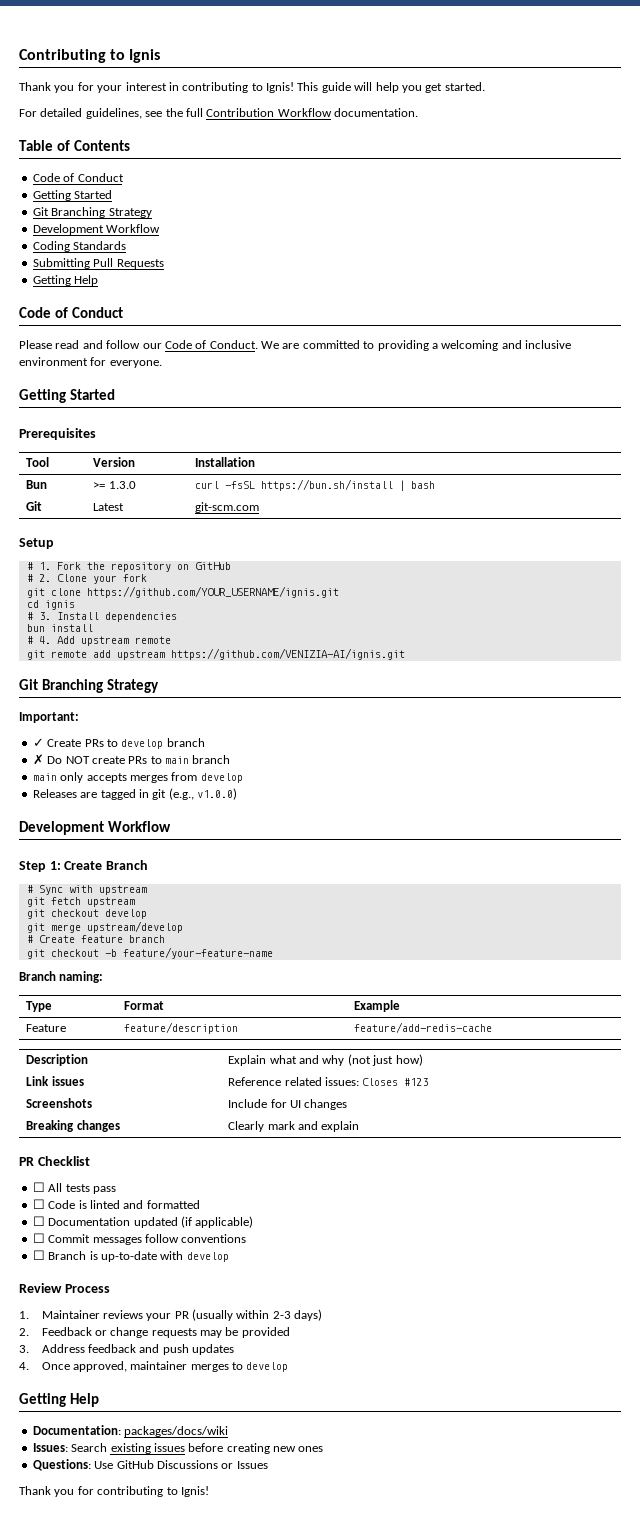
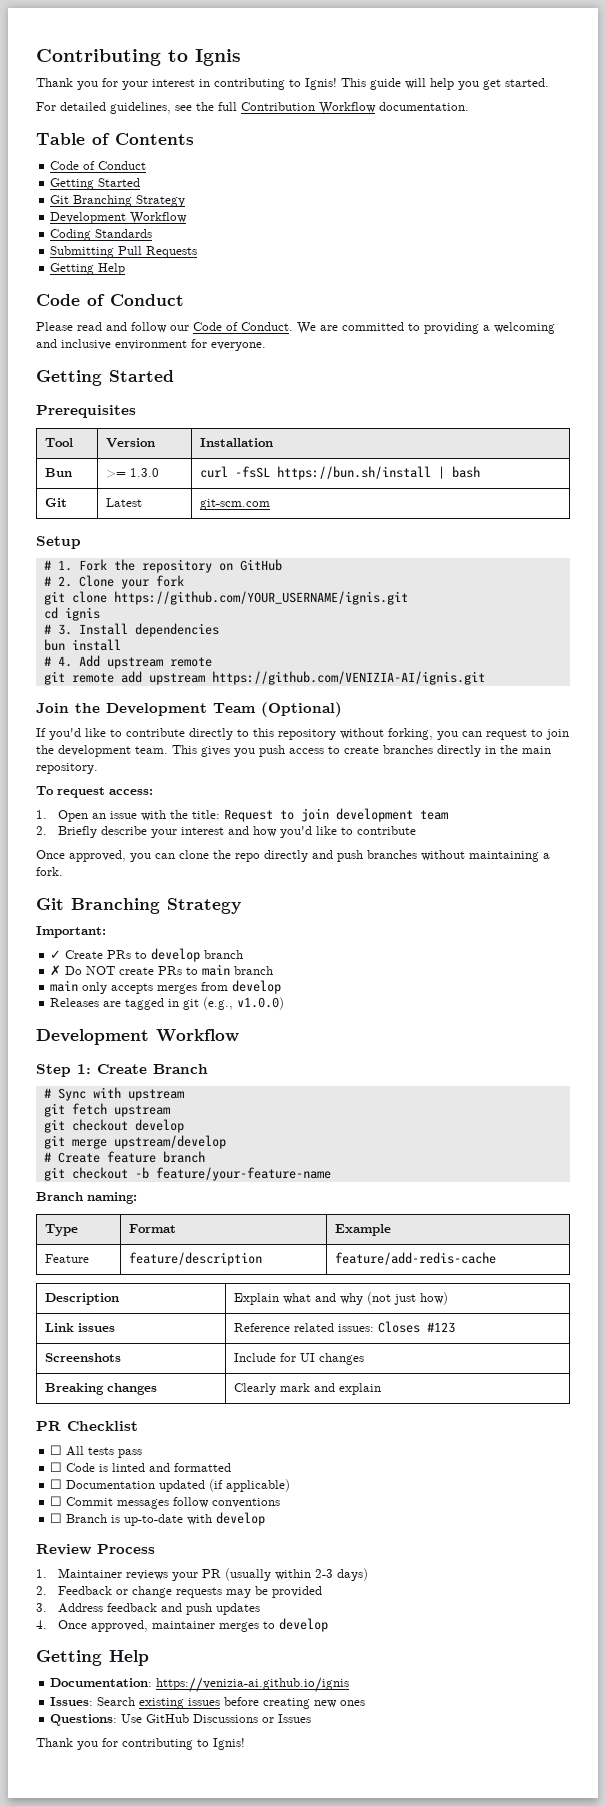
+ Join the Development Team (Optional)
+ If you'd like to contribute directly to this repository without forking, you can request to join the development team. This gives you push access to create branches directly in the main repository.
+ To request access:
+ 1. Open an issue with the title: Request to join development team
+ 2. Briefly describe your interest and how you'd like to contribute
+ Once approved, you can clone the repo directly and push branches without maintaining a fork.
- Documentation: packages/docs/wiki
+ Documentation: https://venizia-ai.github.io/ignis

